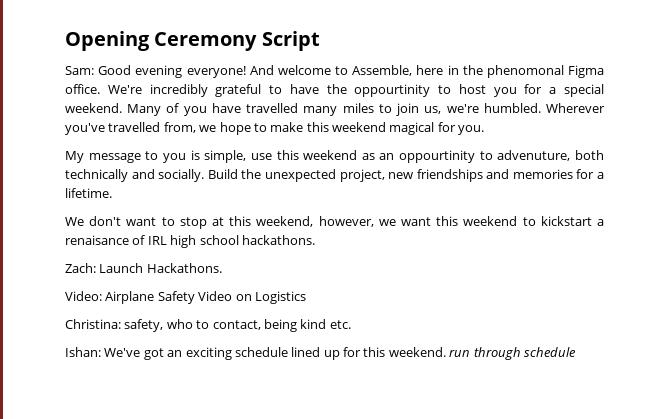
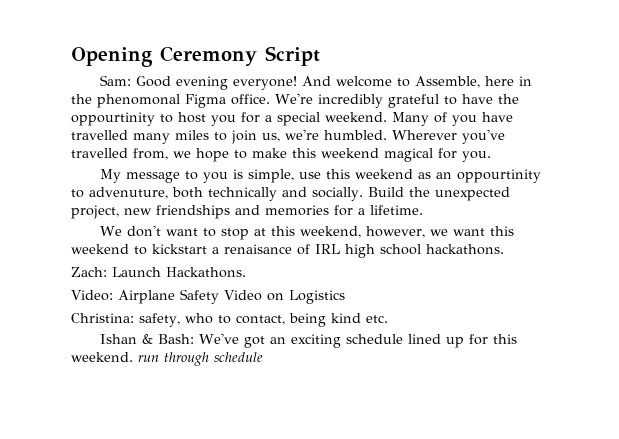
- Ishan: We've got an exciting schedule lined up for this weekend. run through schedule
+ Ishan & Bash: We've got an exciting schedule lined up for this weekend. run through schedule

